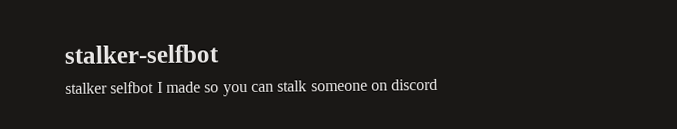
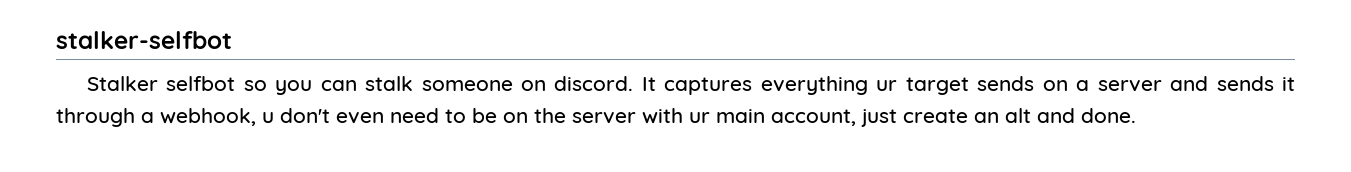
- stalker selfbot I made so you can stalk someone on discord
+ Stalker selfbot so you can stalk someone on discord. It captures everything ur target sends on a server and sends it through a webhook, u don't even need to be on the server with ur main account, just create an alt and done.

